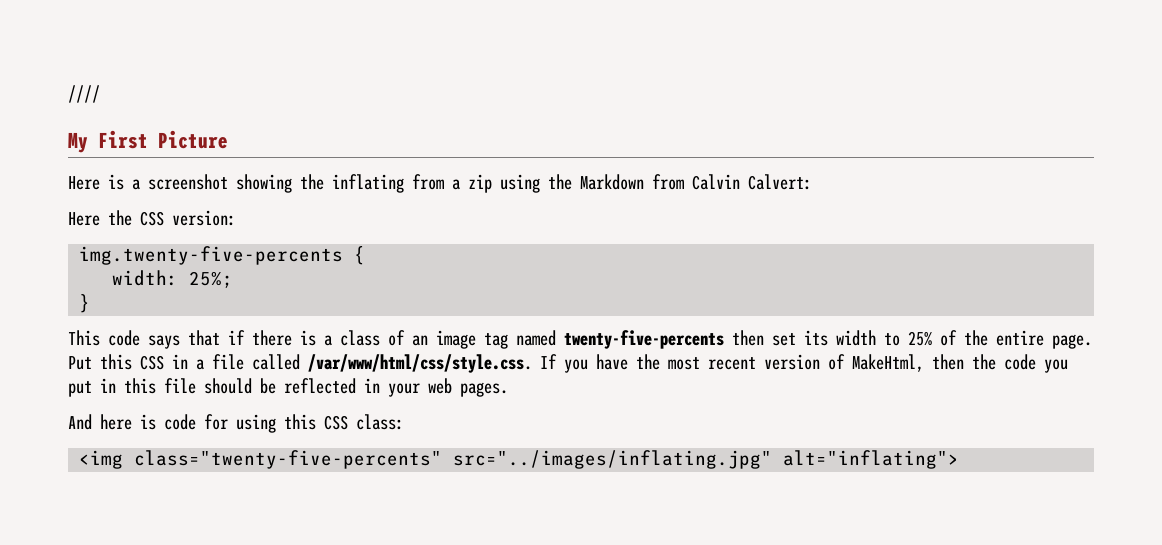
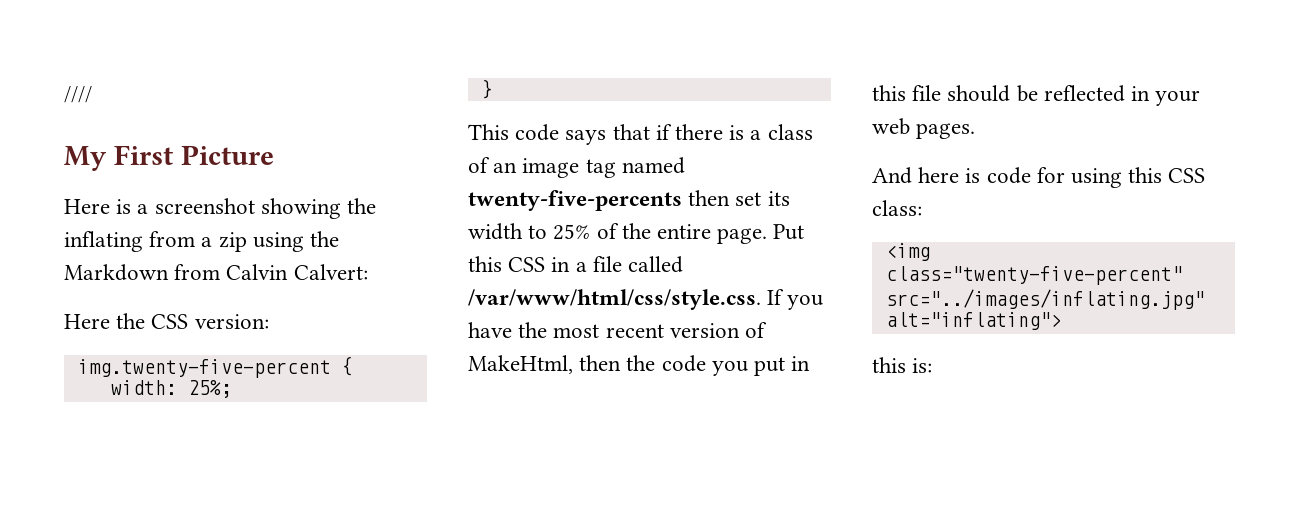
- img.twenty-five-percents {
+ img.twenty-five-percent {
- <img class="twenty-five-percents" src="../images/inflating.jpg" alt="inflating">
+ <img class="twenty-five-percent" src="../images/inflating.jpg" alt="inflating">
+ this is:

